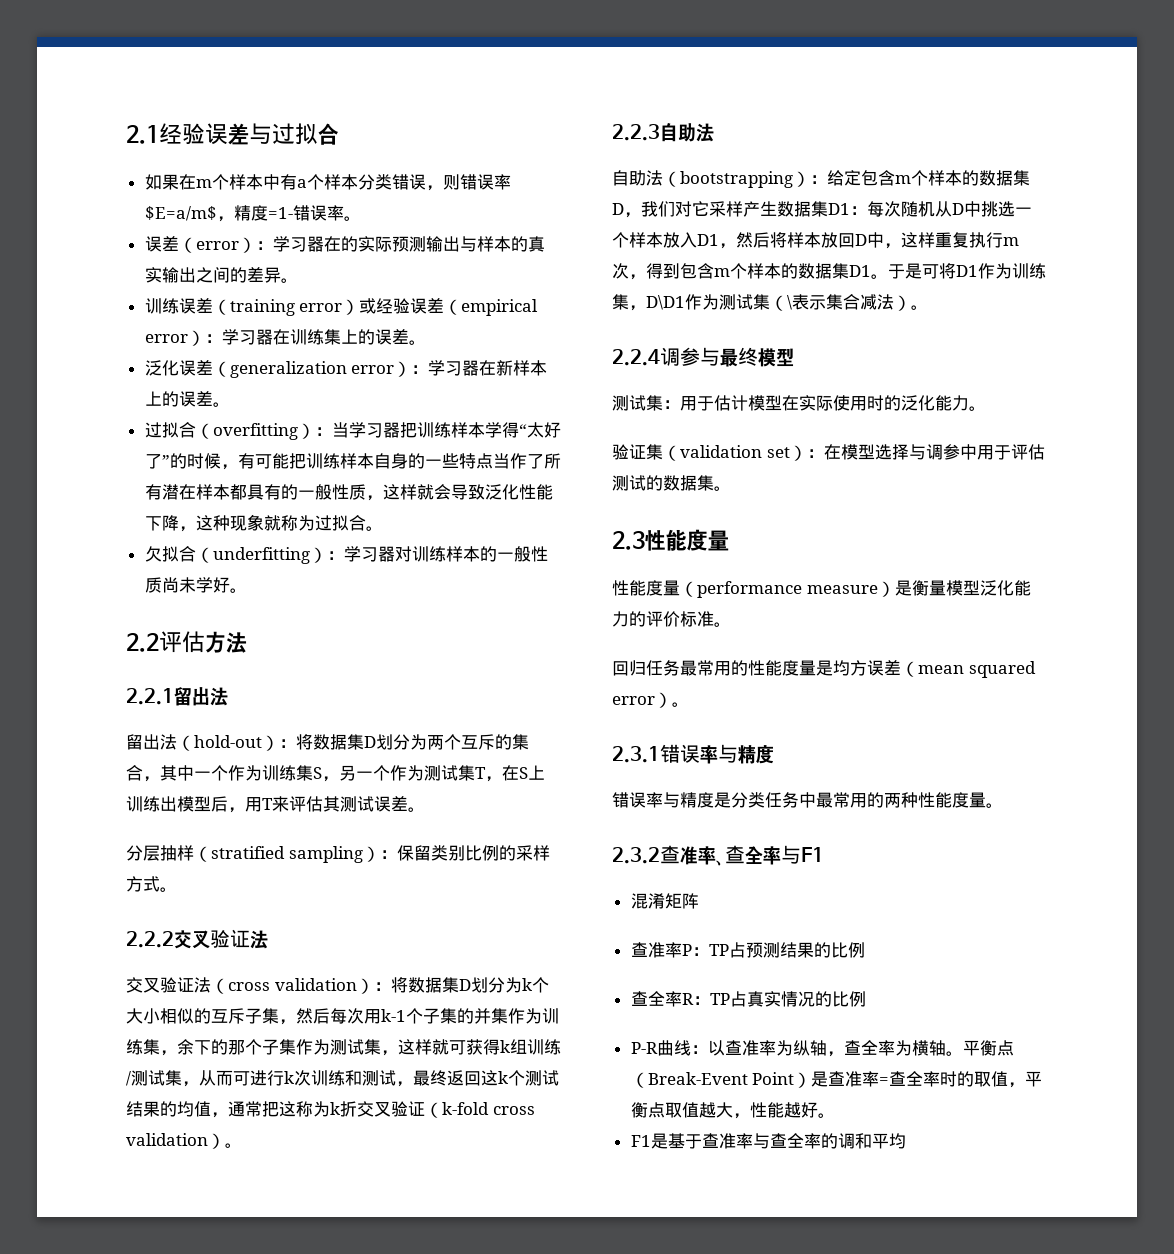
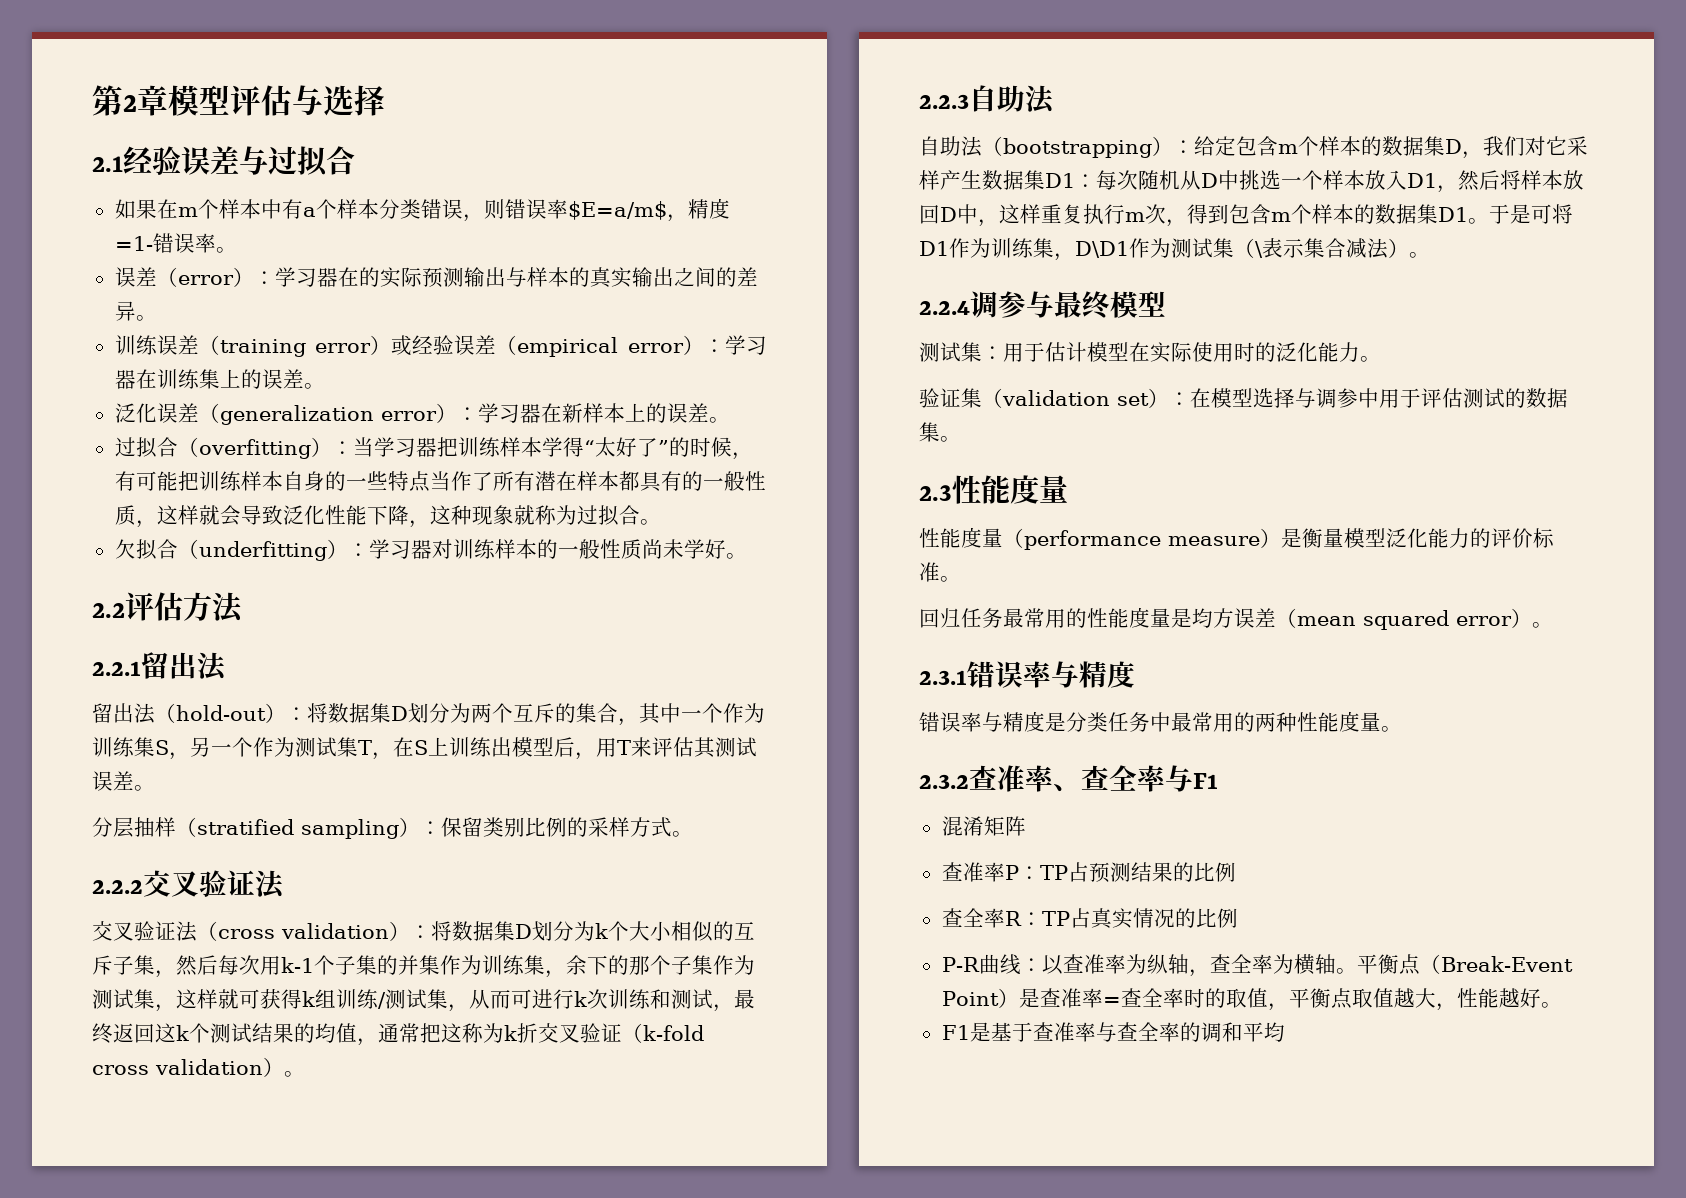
+ 第2章模型评估与选择

